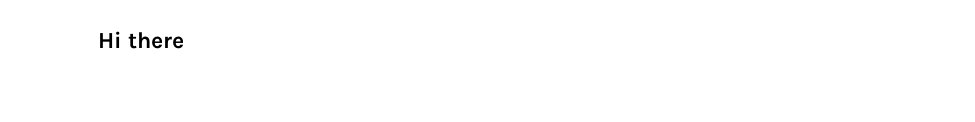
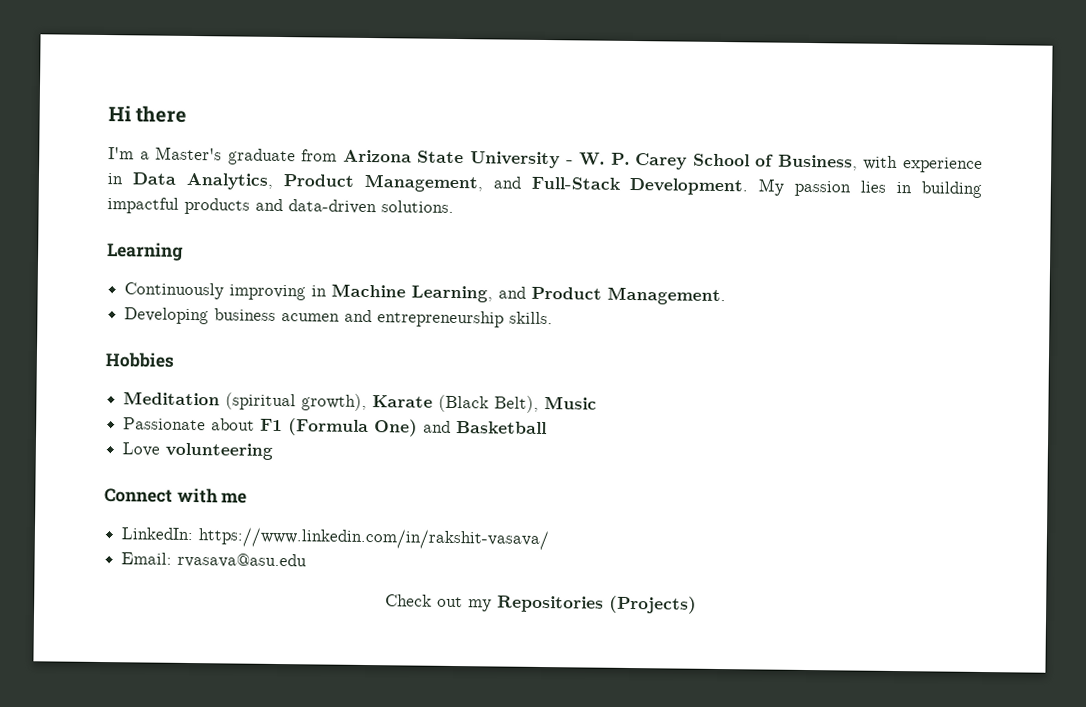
+ I'm a Master's graduate from Arizona State University - W. P. Carey School of Business, with experience in Data Analytics, Product Management, and Full-Stack Development. My passion lies in building impactful products and data-driven solutions.
+ Learning
+ Continuously improving in Machine Learning, and Product Management.
+ Developing business acumen and entrepreneurship skills.
+ Hobbies
+ Meditation (spiritual growth), Karate (Black Belt), Music
+ Passionate about F1 (Formula One) and Basketball
+ Love volunteering
+ Connect with me
+ LinkedIn: https://www.linkedin.com/in/rakshit-vasava/
+ Email: rvasava@asu.edu
+ Check out my Repositories (Projects)

